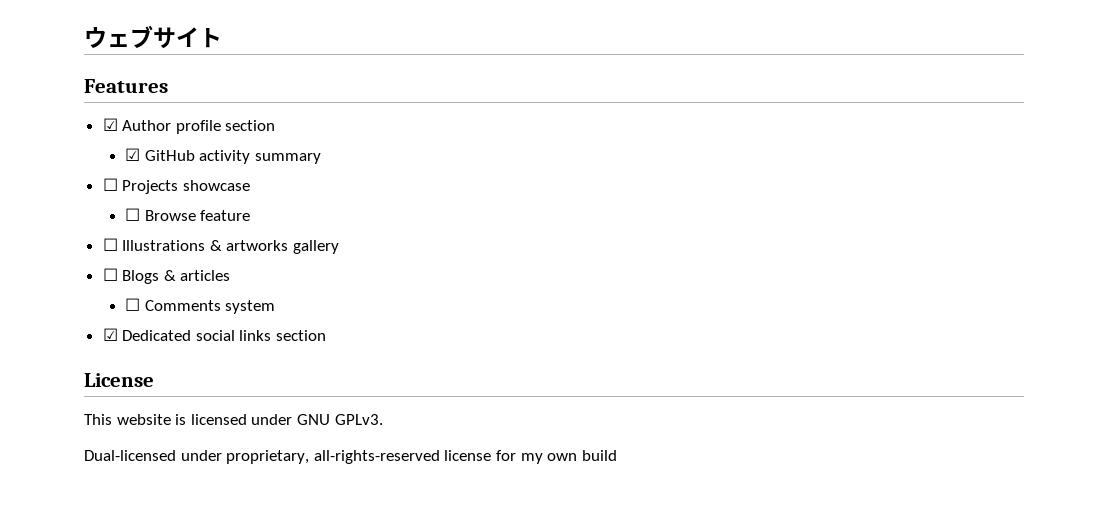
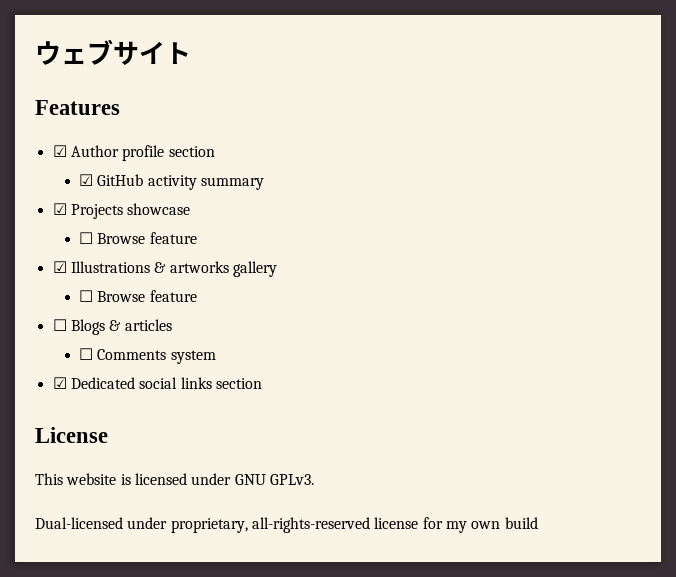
- ☐ Projects showcase
+ ☑ Projects showcase
- ☐ Illustrations & artworks gallery
+ ☑ Illustrations & artworks gallery
+ ☐ Browse feature

